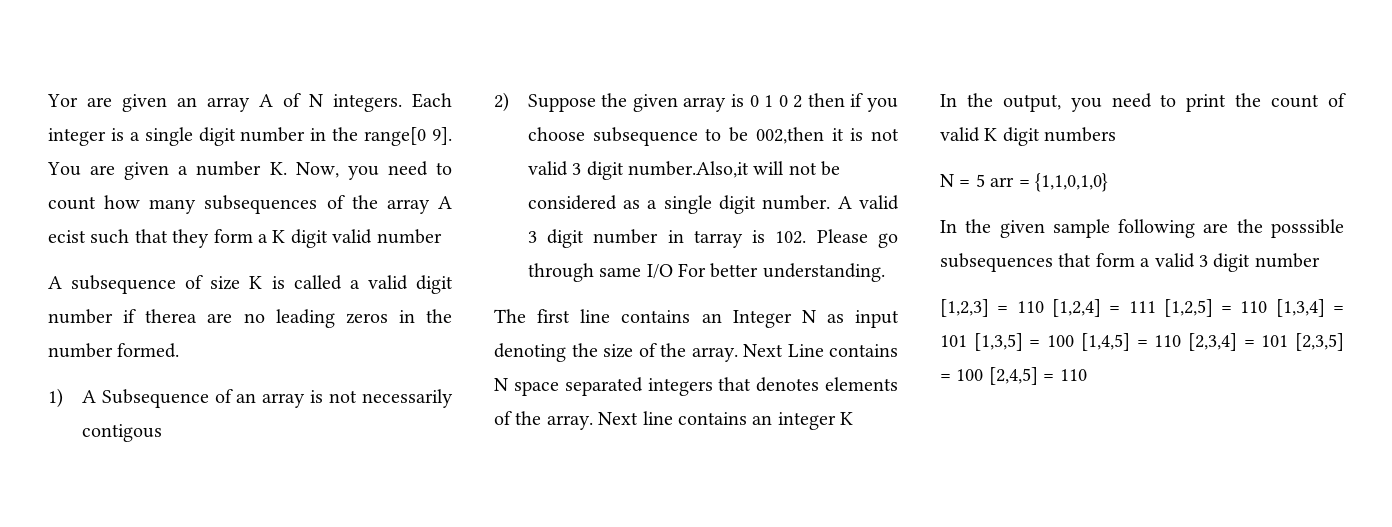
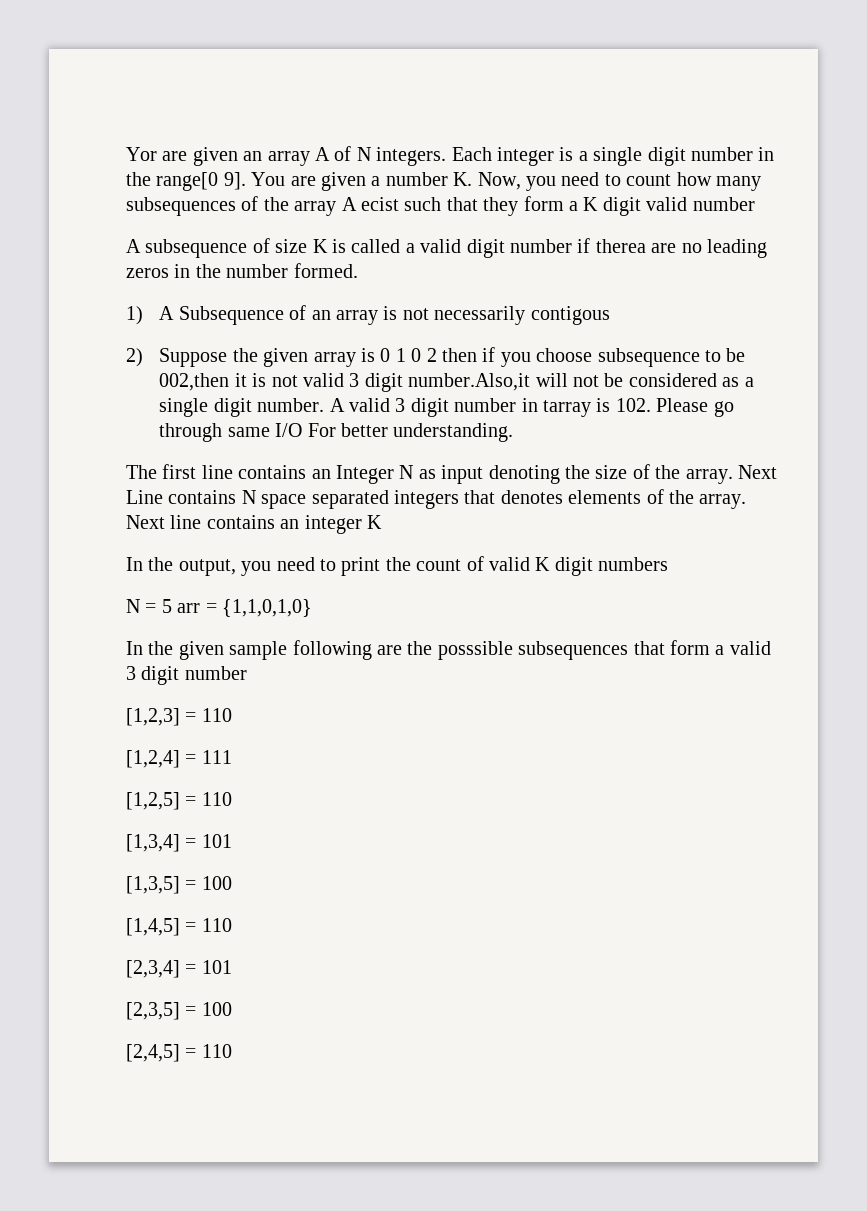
- [1,2,3] = 110 [1,2,4] = 111 [1,2,5] = 110 [1,3,4] = 101 [1,3,5] = 100 [1,4,5] = 110 [2,3,4] = 101 [2,3,5] = 100 [2,4,5] = 110
+ [1,2,3] = 110
+ [1,2,4] = 111
+ [1,2,5] = 110
+ [1,3,4] = 101
+ [1,3,5] = 100
+ [1,4,5] = 110
+ [2,3,4] = 101
+ [2,3,5] = 100
+ [2,4,5] = 110

